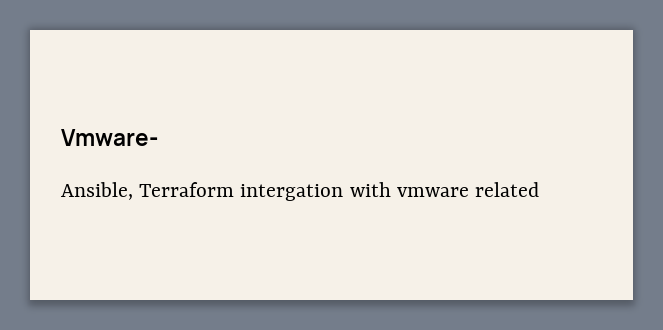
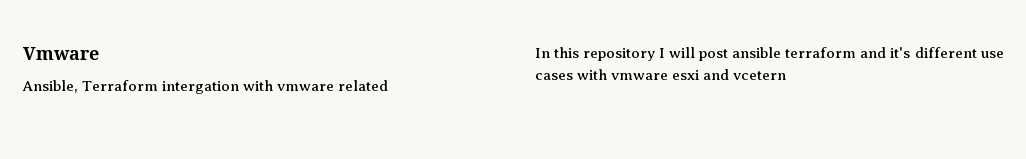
- Vmware-
+ Vmware
+ In this repository I will post ansible terraform and it's different use cases with vmware esxi and vcetern

